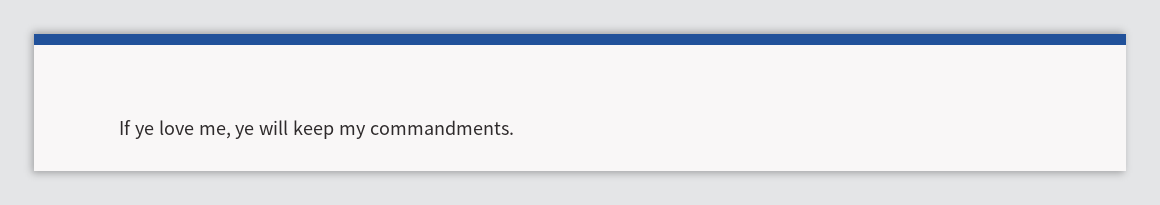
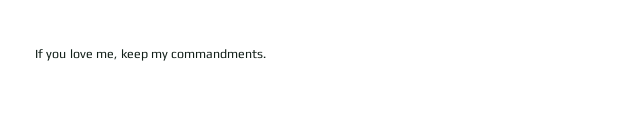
- If ye love me, ye will keep my commandments.
+ If you love me, keep my commandments.

